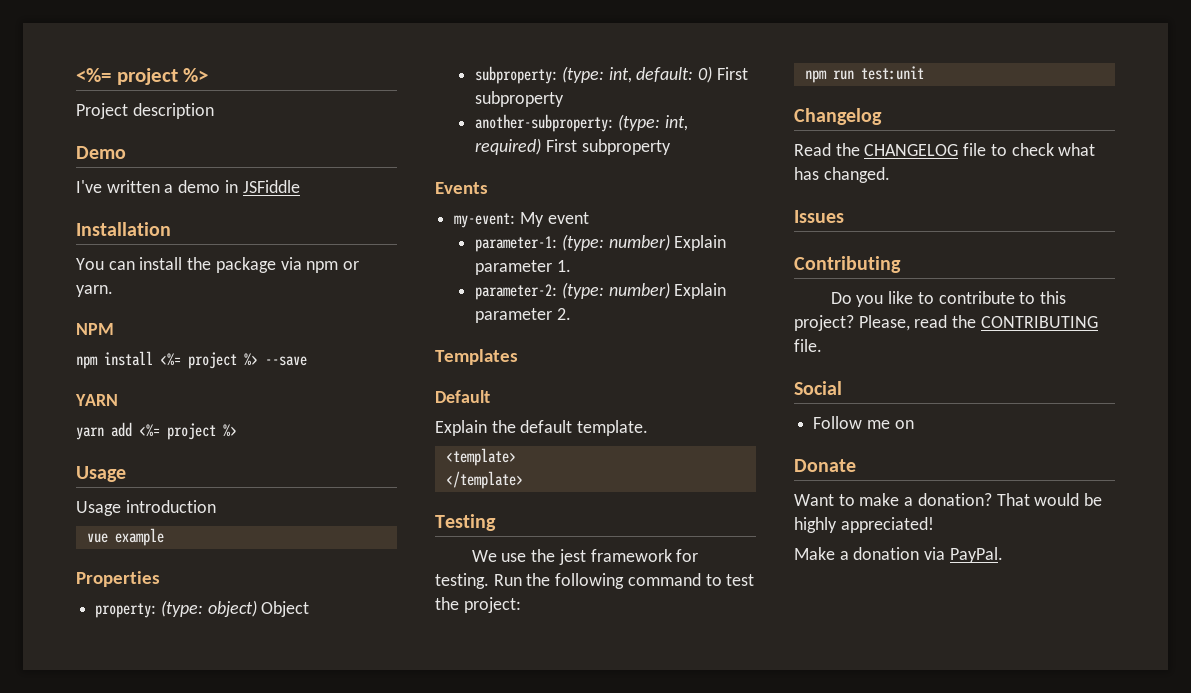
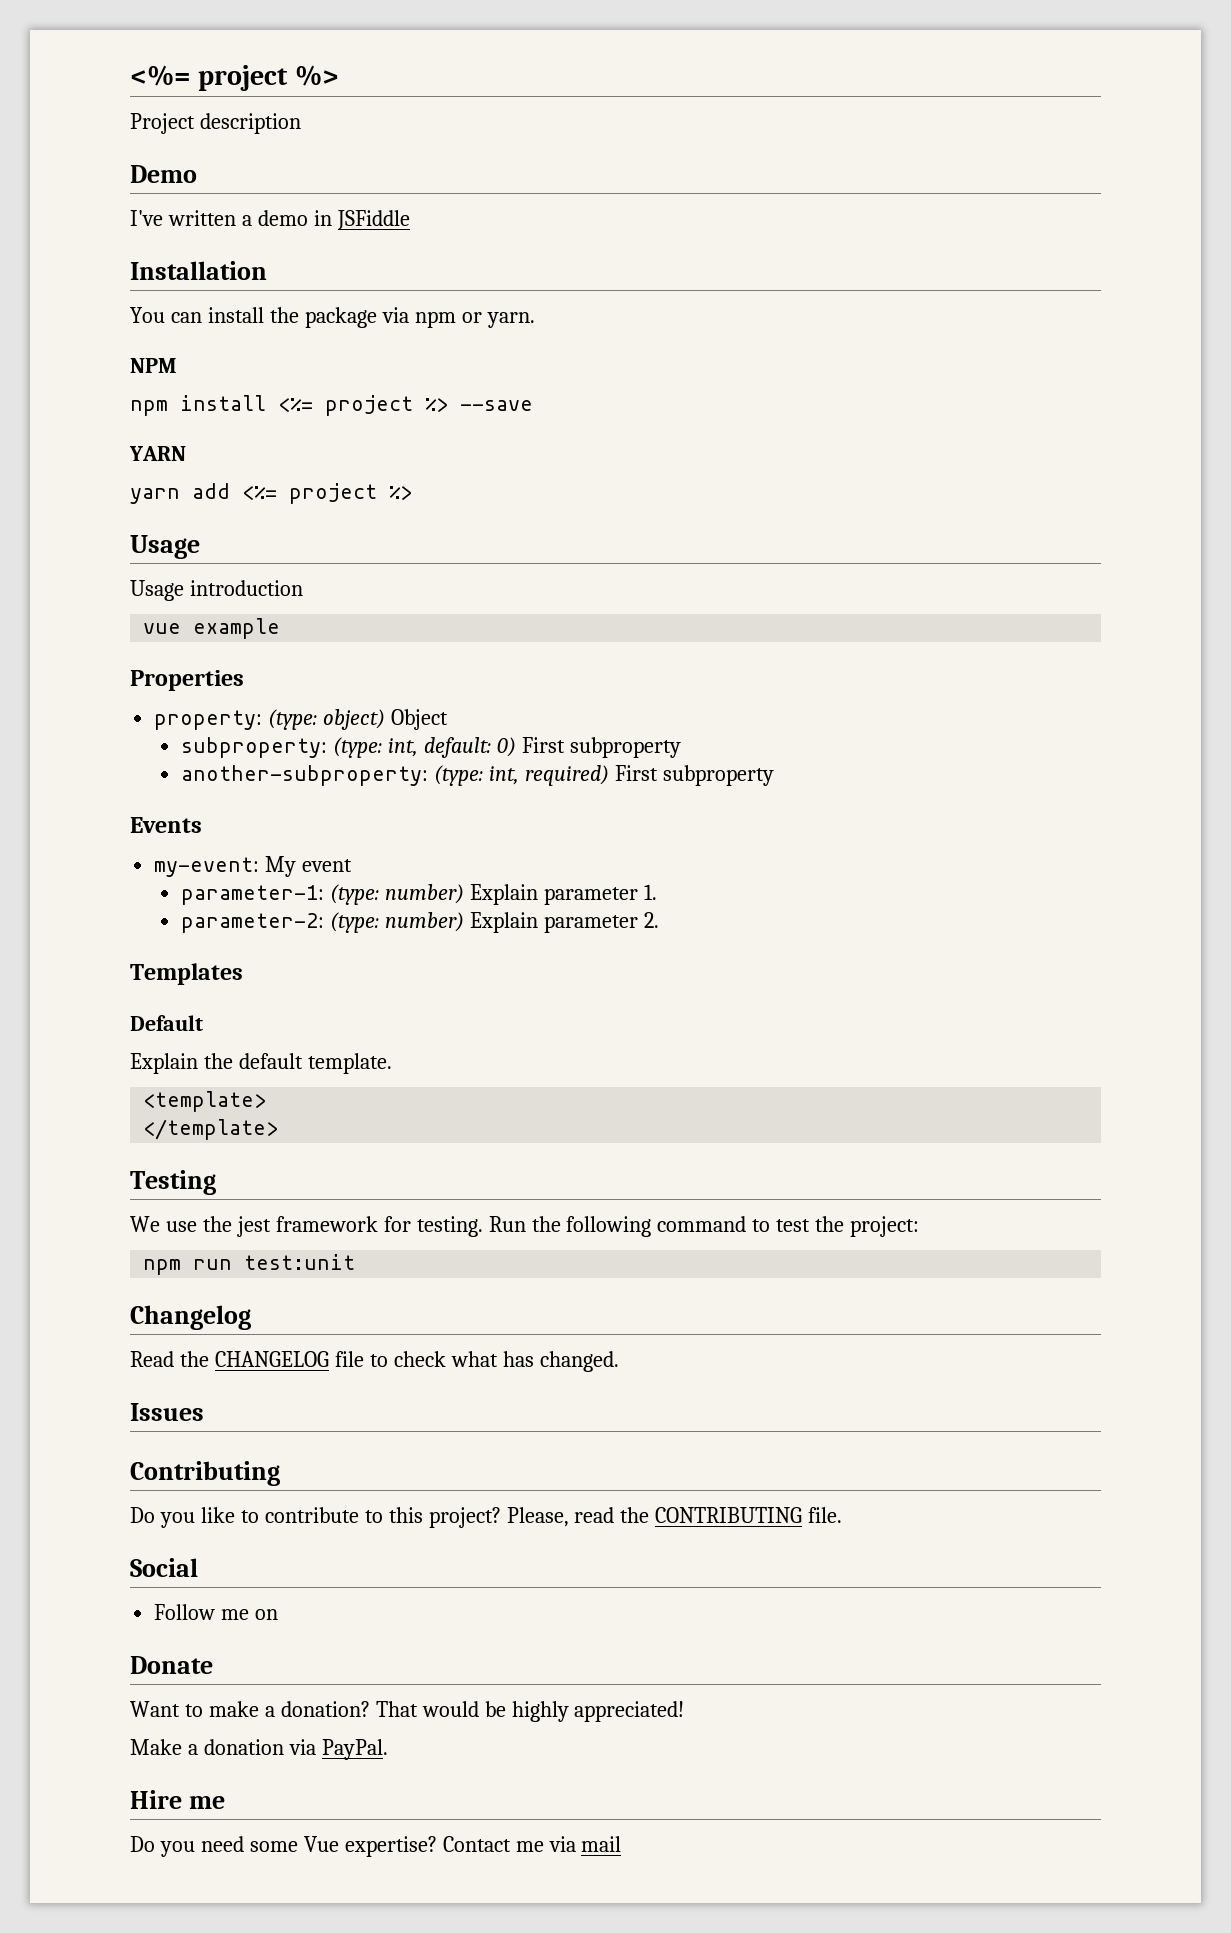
+ Hire me
+ Do you need some Vue expertise? Contact me via mail

